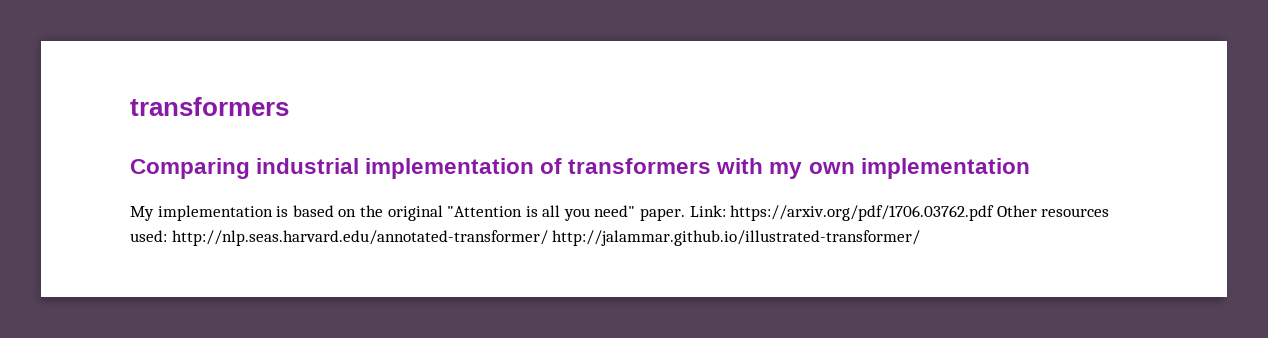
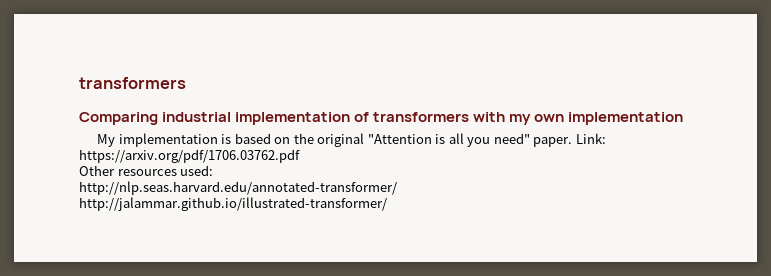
- Link: https://arxiv.org/pdf/1706.03762.pdf Other resources used: http://nlp.seas.harvard.edu/annotated-transformer/ http://jalammar.github.io/illustrated-transformer/
+ Link: https://arxiv.org/pdf/1706.03762.pdf
+ Other resources used:
+ http://nlp.seas.harvard.edu/annotated-transformer/
+ http://jalammar.github.io/illustrated-transformer/

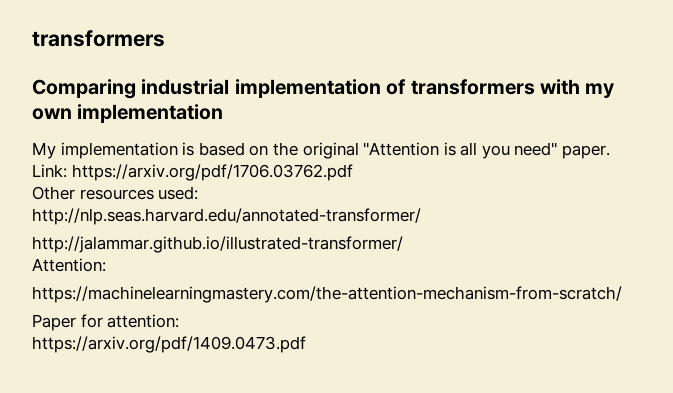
+ Attention:
+ https://machinelearningmastery.com/the-attention-mechanism-from-scratch/
+ Paper for attention:
+ https://arxiv.org/pdf/1409.0473.pdf

